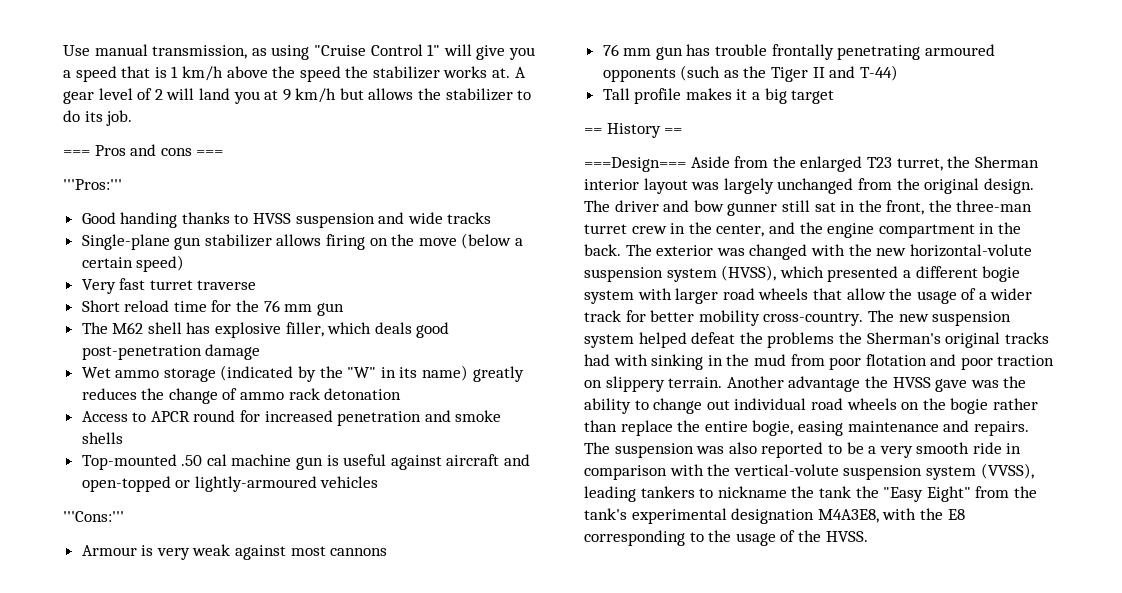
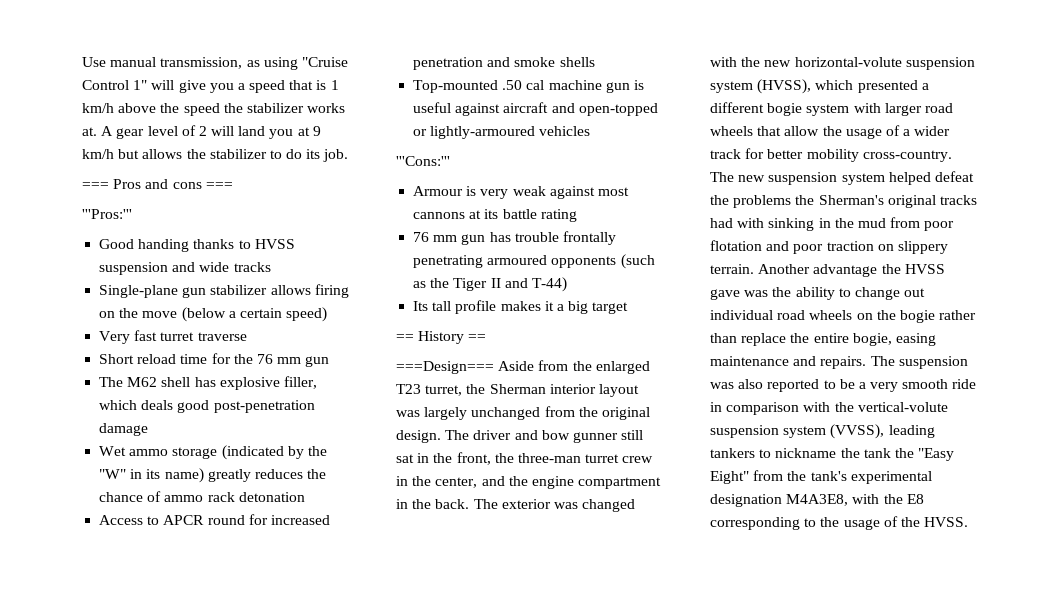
- Wet ammo storage (indicated by the "W" in its name) greatly reduces the change of ammo rack detonation
+ Wet ammo storage (indicated by the "W" in its name) greatly reduces the chance of ammo rack detonation
- Armour is very weak against most cannons
+ Armour is very weak against most cannons at its battle rating
- Tall profile makes it a big target
+ Its tall profile makes it a big target

